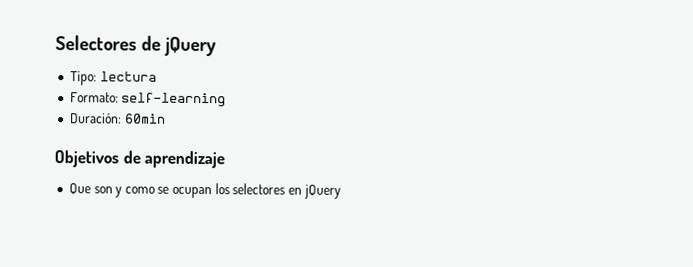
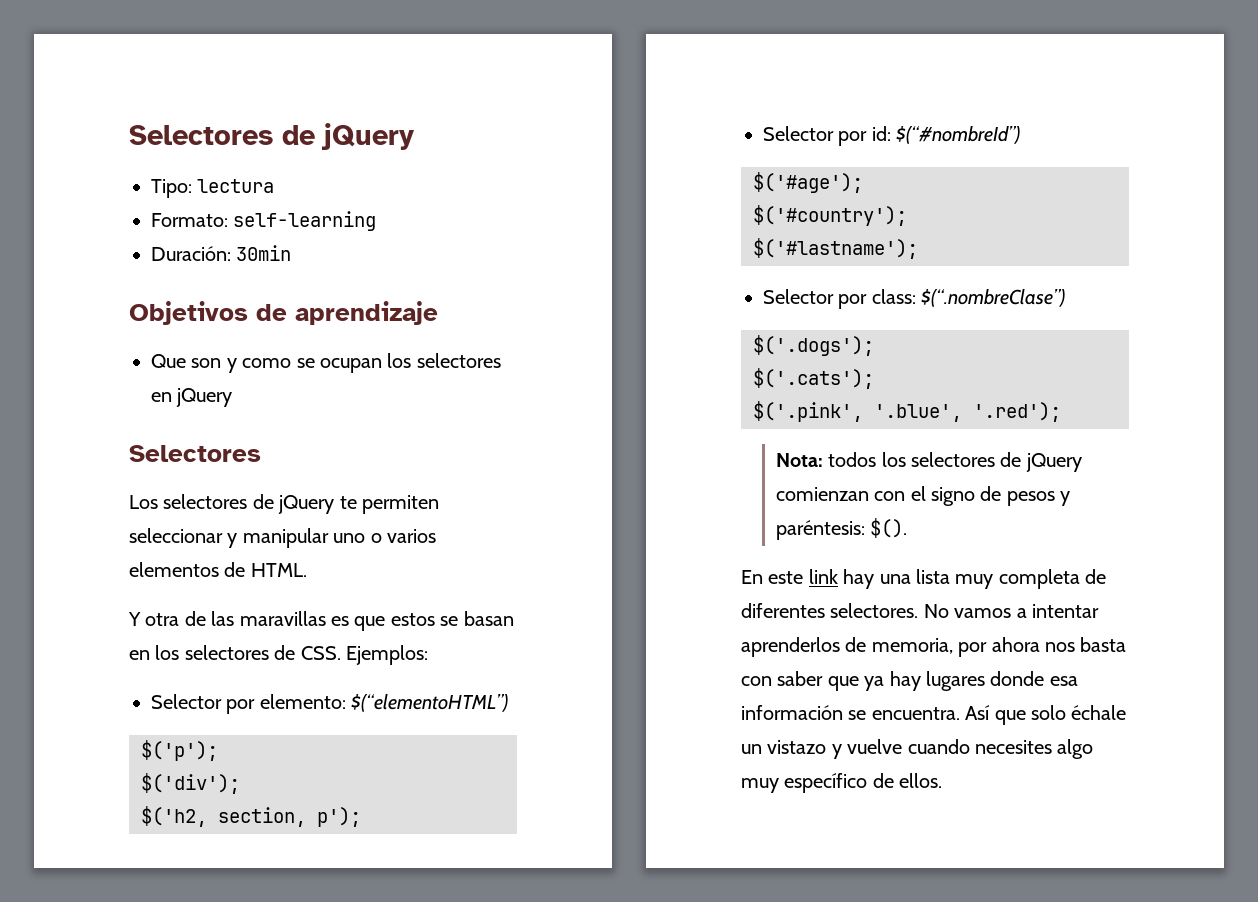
- Duración: 60min
+ Duración: 30min
  Que son y como se ocupan los selectores en jQuery
+ Selectores
+ Los selectores de jQuery te permiten seleccionar y manipular uno o varios elementos de HTML.
+ Y otra de las maravillas es que estos se basan en los selectores de CSS. Ejemplos:
+ Selector por elemento: $(“elementoHTML”)
+ $('p');
+ $('div');
+ $('h2, section, p');
+ Selector por id: $(“#nombreId”)
+ $('#age');
+ $('#country');
+ $('#lastname');
+ Selector por class: $(“.nombreClase”)
+ $('.dogs');
+ $('.cats');
+ $('.pink', '.blue', '.red');
+ Nota: todos los selectores de jQuery comienzan con el signo de pesos y paréntesis: $().
+ En este link hay una lista muy completa de diferentes selectores. No vamos a intentar aprenderlos de memoria, por ahora nos basta con saber que ya hay lugares donde esa información se encuentra. Así que solo échale un vistazo y vuelve cuando necesites algo muy específico de ellos.

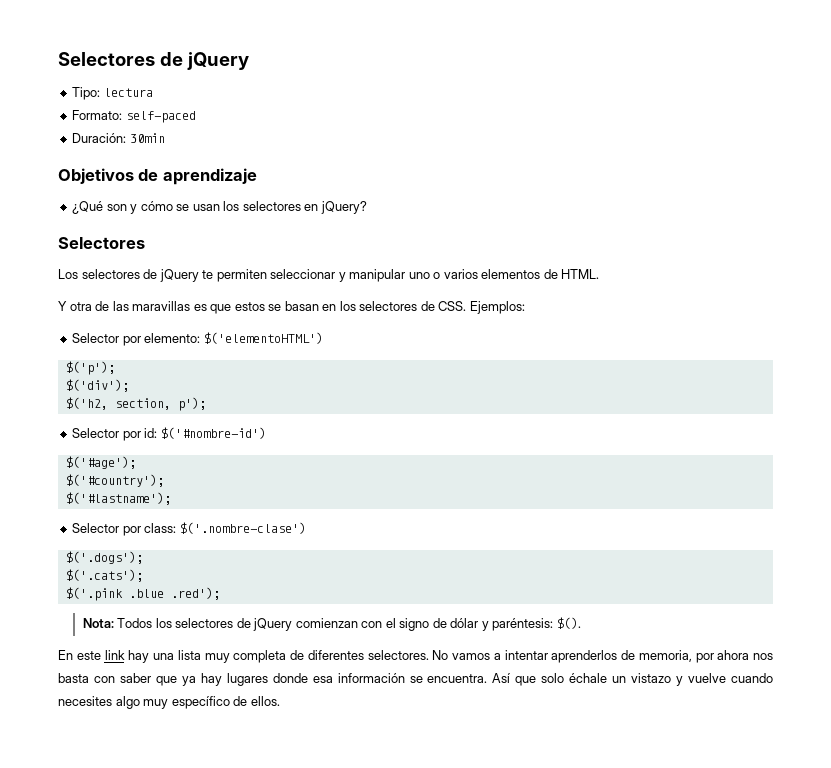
- Formato: self-learning
+ Formato: self-paced
- Que son y como se ocupan los selectores en jQuery
+ ¿Qué son y cómo se usan los selectores en jQuery?
- Selector por elemento: $(“elementoHTML”)
+ Selector por elemento: $('elementoHTML')
- Selector por id: $(“#nombreId”)
+ Selector por id: $('#nombre-id')
- Selector por class: $(“.nombreClase”)
+ Selector por class: $('.nombre-clase')
- $('.pink', '.blue', '.red');
+ $('.pink .blue .red');
- Nota: todos los selectores de jQuery comienzan con el signo de pesos y paréntesis: $().
+ Nota: Todos los selectores de jQuery comienzan con el signo de dólar y paréntesis: $().

